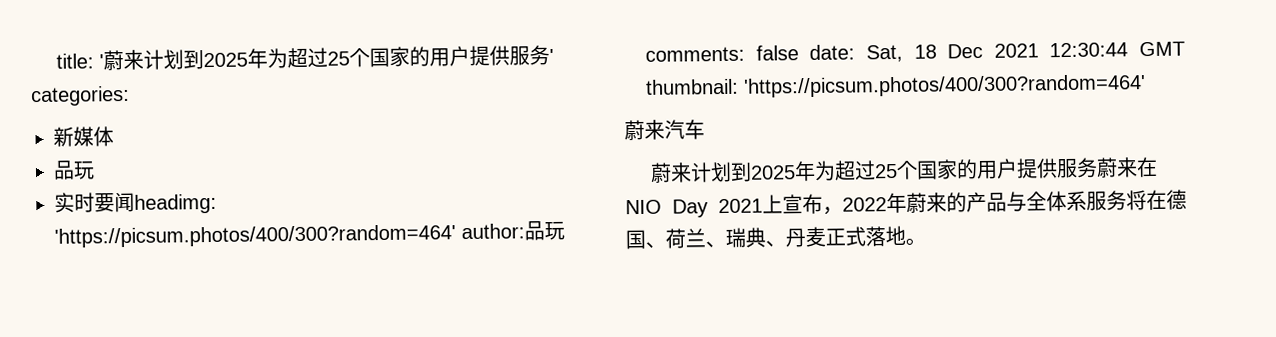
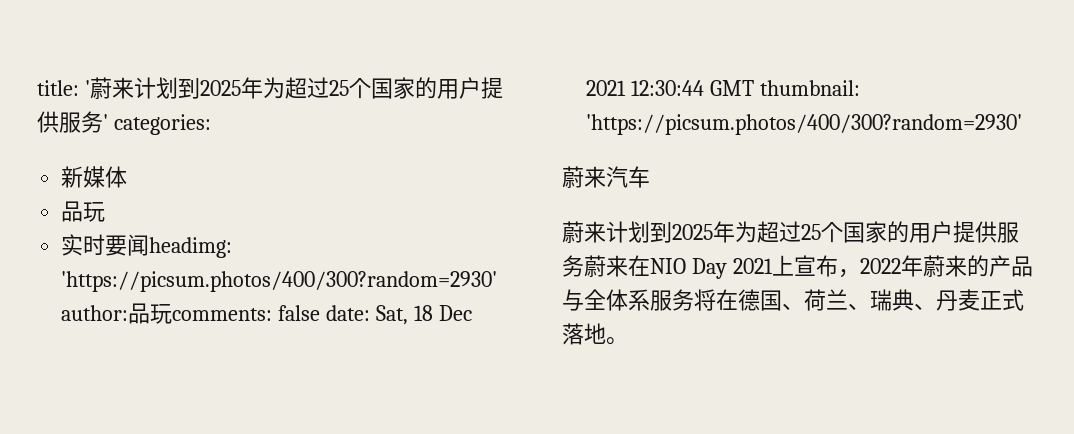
- 实时要闻headimg: 'https://picsum.photos/400/300?random=464' author:品玩comments: false date: Sat, 18 Dec 2021 12:30:44 GMT thumbnail: 'https://picsum.photos/400/300?random=464'
+ 实时要闻headimg: 'https://picsum.photos/400/300?random=2930' author:品玩comments: false date: Sat, 18 Dec 2021 12:30:44 GMT thumbnail: 'https://picsum.photos/400/300?random=2930'

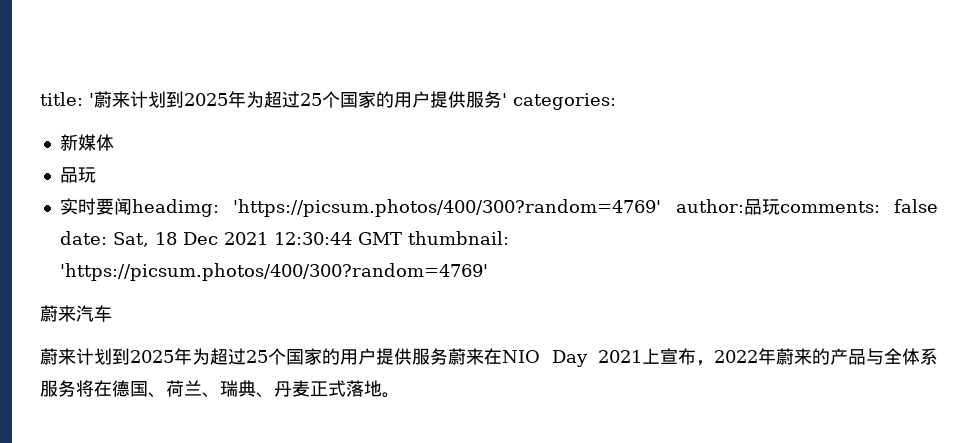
- 实时要闻headimg: 'https://picsum.photos/400/300?random=2930' author:品玩comments: false date: Sat, 18 Dec 2021 12:30:44 GMT thumbnail: 'https://picsum.photos/400/300?random=2930'
+ 实时要闻headimg: 'https://picsum.photos/400/300?random=4769' author:品玩comments: false date: Sat, 18 Dec 2021 12:30:44 GMT thumbnail: 'https://picsum.photos/400/300?random=4769'

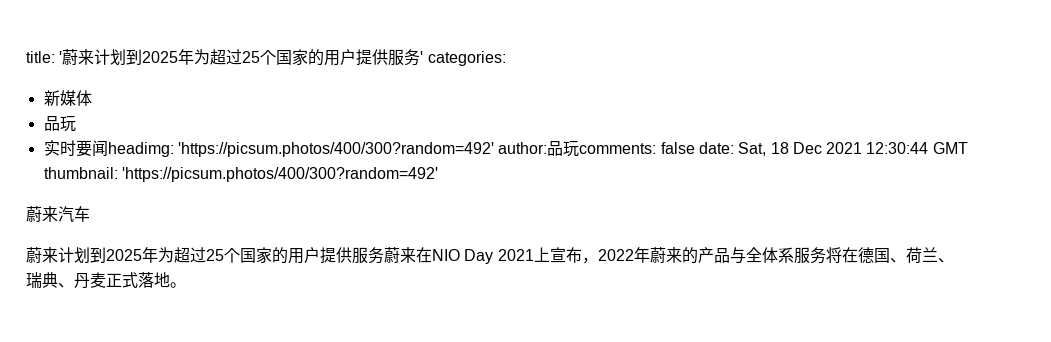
- 实时要闻headimg: 'https://picsum.photos/400/300?random=4769' author:品玩comments: false date: Sat, 18 Dec 2021 12:30:44 GMT thumbnail: 'https://picsum.photos/400/300?random=4769'
+ 实时要闻headimg: 'https://picsum.photos/400/300?random=492' author:品玩comments: false date: Sat, 18 Dec 2021 12:30:44 GMT thumbnail: 'https://picsum.photos/400/300?random=492'

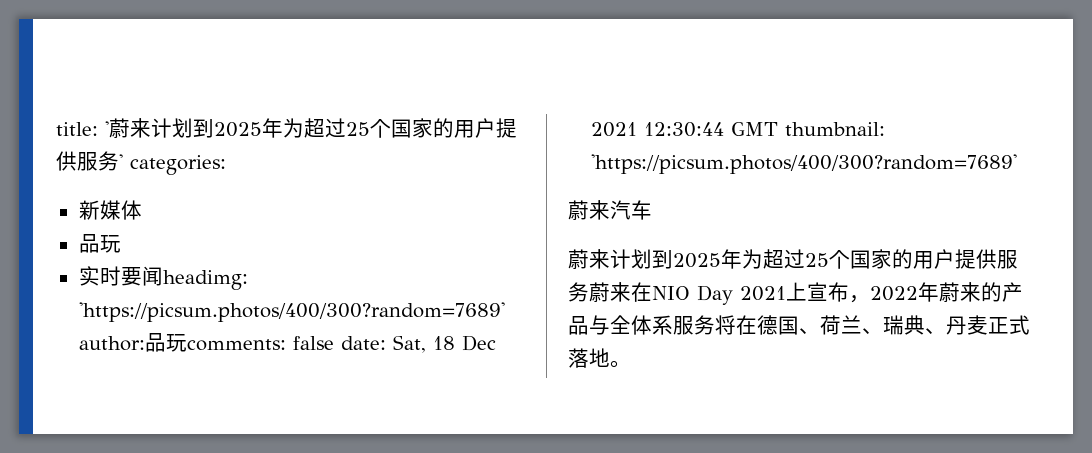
- 实时要闻headimg: 'https://picsum.photos/400/300?random=492' author:品玩comments: false date: Sat, 18 Dec 2021 12:30:44 GMT thumbnail: 'https://picsum.photos/400/300?random=492'
+ 实时要闻headimg: 'https://picsum.photos/400/300?random=7689' author:品玩comments: false date: Sat, 18 Dec 2021 12:30:44 GMT thumbnail: 'https://picsum.photos/400/300?random=7689'

